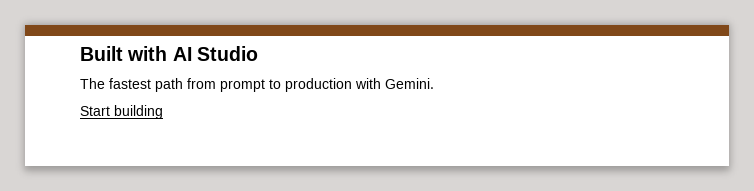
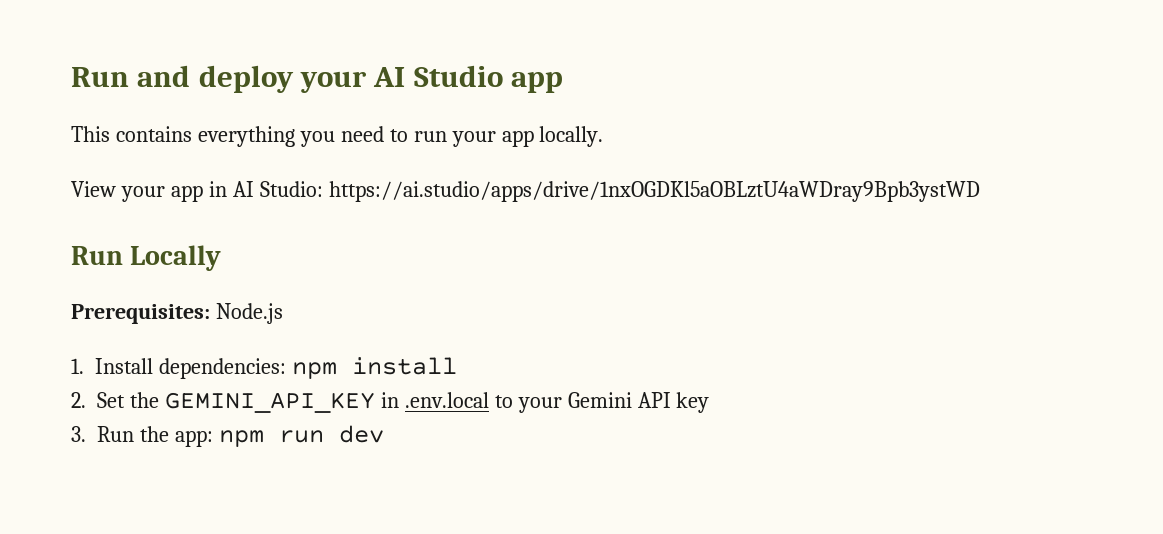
- Built with AI Studio
- The fastest path from prompt to production with Gemini.
- Start building
+ Run and deploy your AI Studio app
+ This contains everything you need to run your app locally.
+ View your app in AI Studio: https://ai.studio/apps/drive/1nxOGDKl5aOBLztU4aWDray9Bpb3ystWD
+ Run Locally
+ Prerequisites: Node.js
+ 1. Install dependencies: npm install
+ 2. Set the GEMINI_API_KEY in .env.local to your Gemini API key
+ 3. Run the app: npm run dev

